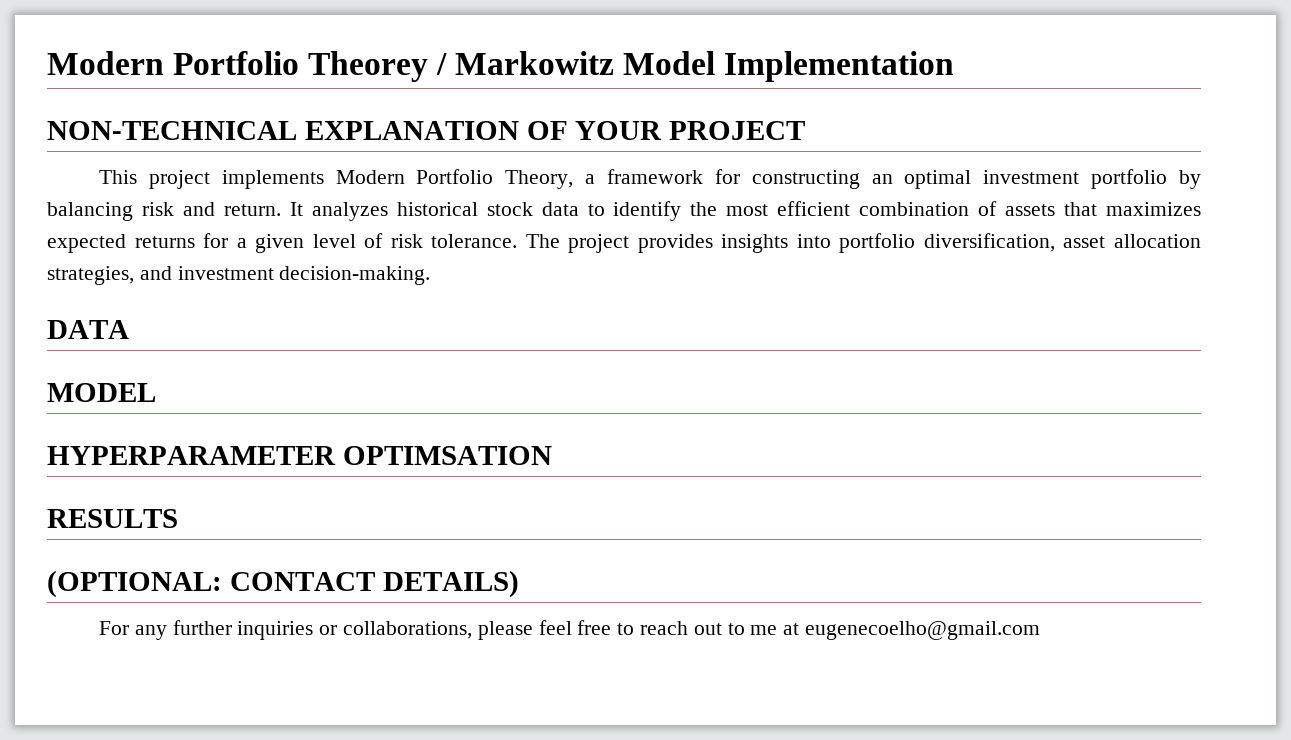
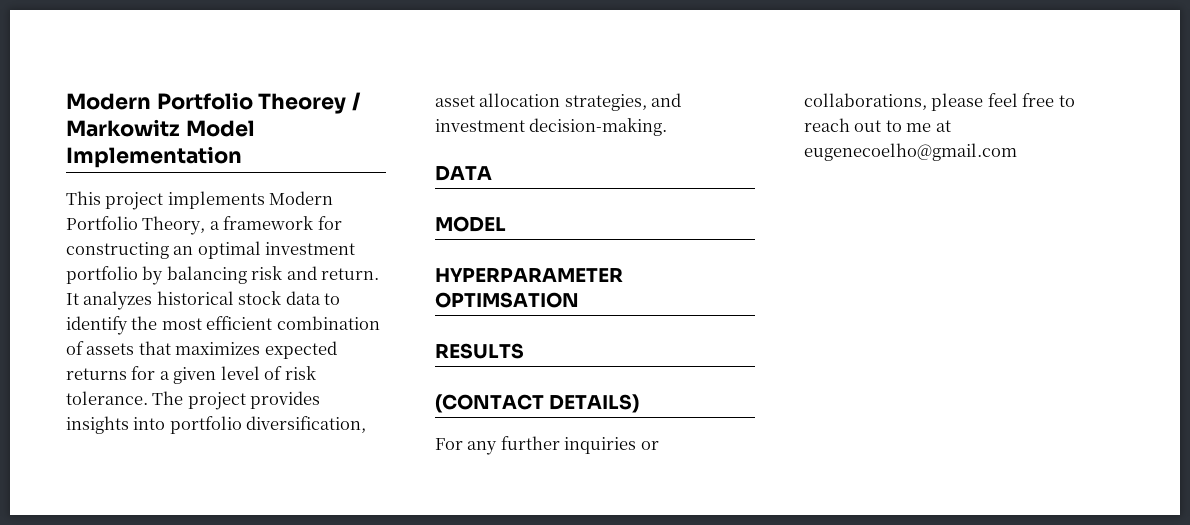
- NON-TECHNICAL EXPLANATION OF YOUR PROJECT
- (OPTIONAL: CONTACT DETAILS)
+ (CONTACT DETAILS)

